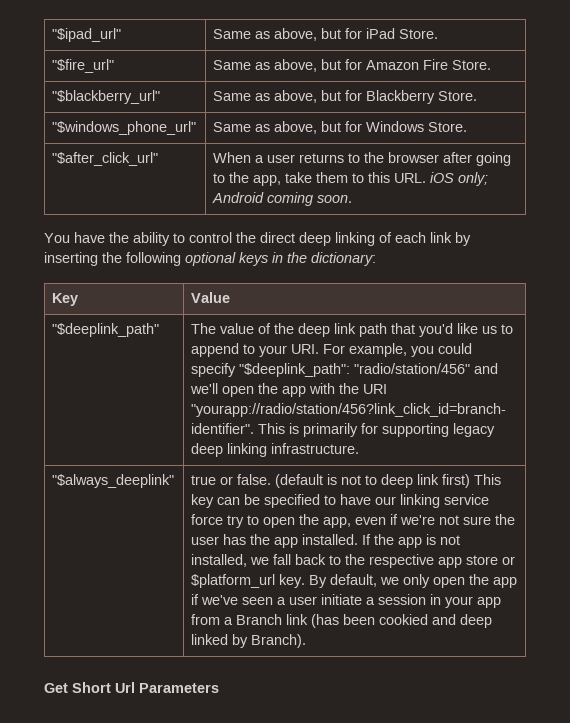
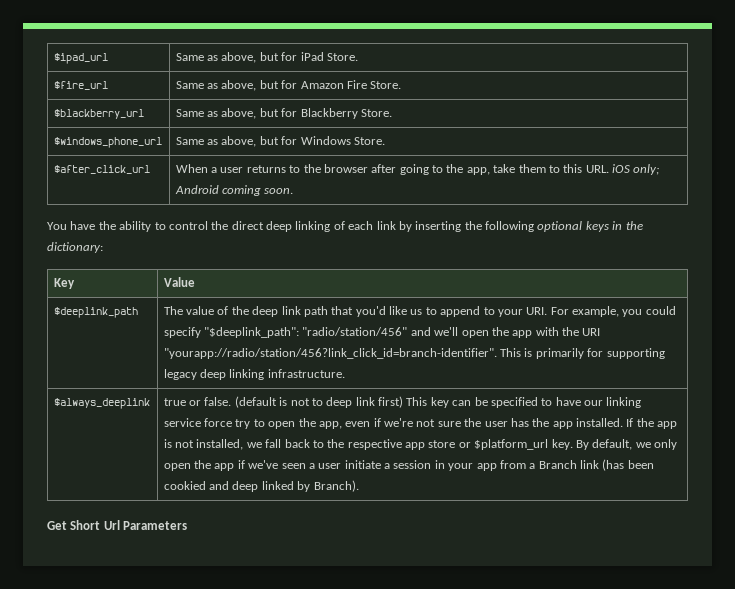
- "$ipad_url" | Same as above, but for iPad Store.
+ $ipad_url | Same as above, but for iPad Store.
- "$fire_url" | Same as above, but for Amazon Fire Store.
+ $fire_url | Same as above, but for Amazon Fire Store.
- "$blackberry_url" | Same as above, but for Blackberry Store.
+ $blackberry_url | Same as above, but for Blackberry Store.
- "$windows_phone_url" | Same as above, but for Windows Store.
+ $windows_phone_url | Same as above, but for Windows Store.
- "$after_click_url" | When a user returns to the browser after going to the app, take them to this URL. iOS only; Android coming soon.
+ $after_click_url | When a user returns to the browser after going to the app, take them to this URL. iOS only; Android coming soon.
- "$deeplink_path"
+ $deeplink_path
- "$always_deeplink"
+ $always_deeplink

